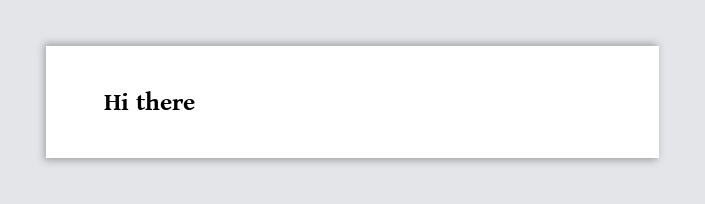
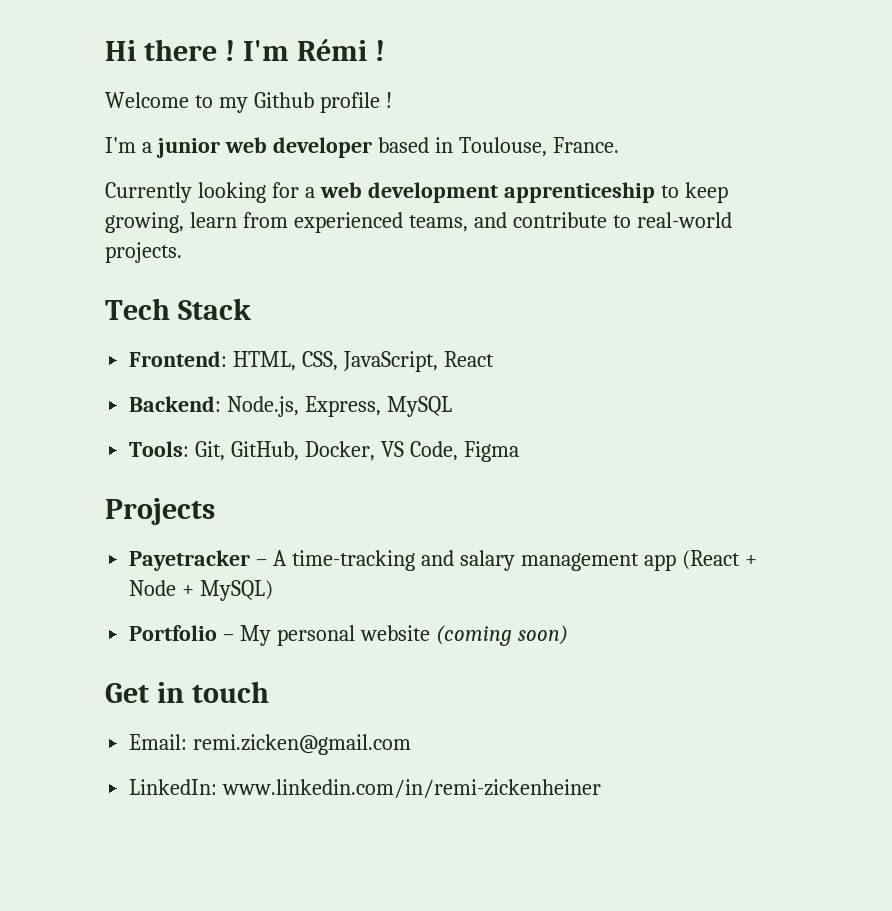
- Hi there
+ Hi there ! I'm Rémi !
+ Welcome to my Github profile !
+ I'm a junior web developer based in Toulouse, France.
+ Currently looking for a web development apprenticeship to keep growing, learn from experienced teams, and contribute to real-world projects.
+ Tech Stack
+ Frontend: HTML, CSS, JavaScript, React
+ Backend: Node.js, Express, MySQL
+ Tools: Git, GitHub, Docker, VS Code, Figma
+ Projects
+ Payetracker – A time-tracking and salary management app (React + Node + MySQL)
+ Portfolio – My personal website (coming soon)
+ Get in touch
+ Email: remi.zicken@gmail.com
+ LinkedIn: www.linkedin.com/in/remi-zickenheiner

